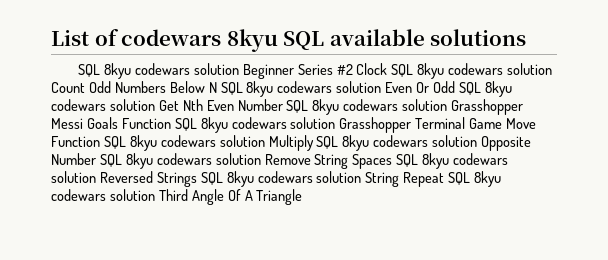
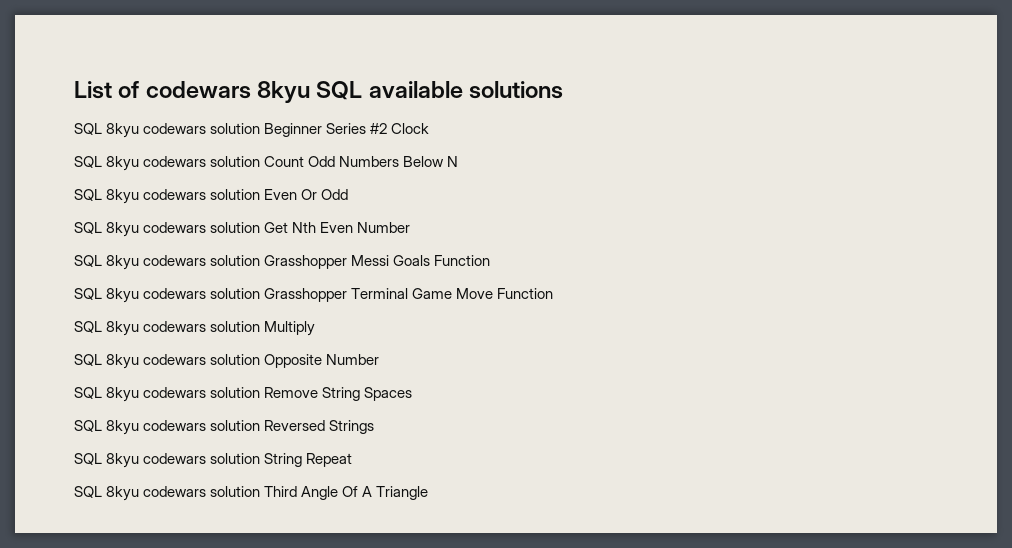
- SQL 8kyu codewars solution Beginner Series #2 Clock SQL 8kyu codewars solution Count Odd Numbers Below N SQL 8kyu codewars solution Even Or Odd SQL 8kyu codewars solution Get Nth Even Number SQL 8kyu codewars solution Grasshopper Messi Goals Function SQL 8kyu codewars solution Grasshopper Terminal Game Move Function SQL 8kyu codewars solution Multiply SQL 8kyu codewars solution Opposite Number SQL 8kyu codewars solution Remove String Spaces SQL 8kyu codewars solution Reversed Strings SQL 8kyu codewars solution String Repeat SQL 8kyu codewars solution Third Angle Of A Triangle
+ SQL 8kyu codewars solution Beginner Series #2 Clock
+ SQL 8kyu codewars solution Count Odd Numbers Below N
+ SQL 8kyu codewars solution Even Or Odd
+ SQL 8kyu codewars solution Get Nth Even Number
+ SQL 8kyu codewars solution Grasshopper Messi Goals Function
+ SQL 8kyu codewars solution Grasshopper Terminal Game Move Function
+ SQL 8kyu codewars solution Multiply
+ SQL 8kyu codewars solution Opposite Number
+ SQL 8kyu codewars solution Remove String Spaces
+ SQL 8kyu codewars solution Reversed Strings
+ SQL 8kyu codewars solution String Repeat
+ SQL 8kyu codewars solution Third Angle Of A Triangle

